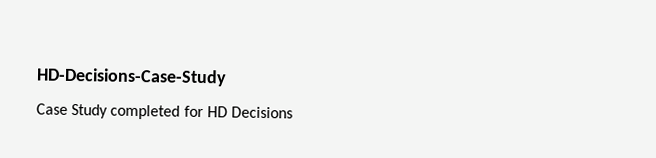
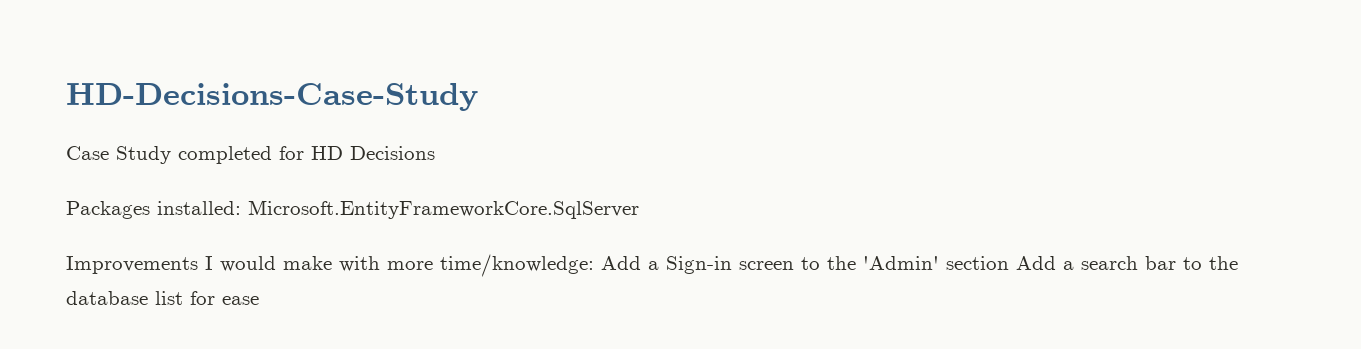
+ Packages installed: Microsoft.EntityFrameworkCore.SqlServer
+ Improvements I would make with more time/knowledge: Add a Sign-in screen to the 'Admin' section Add a search bar to the database list for ease

